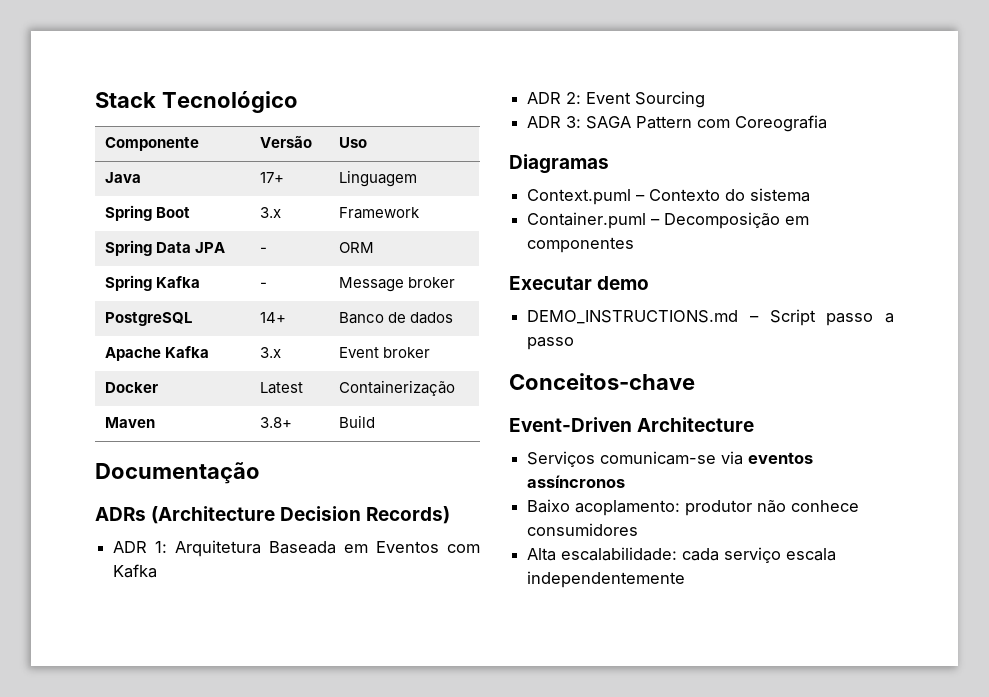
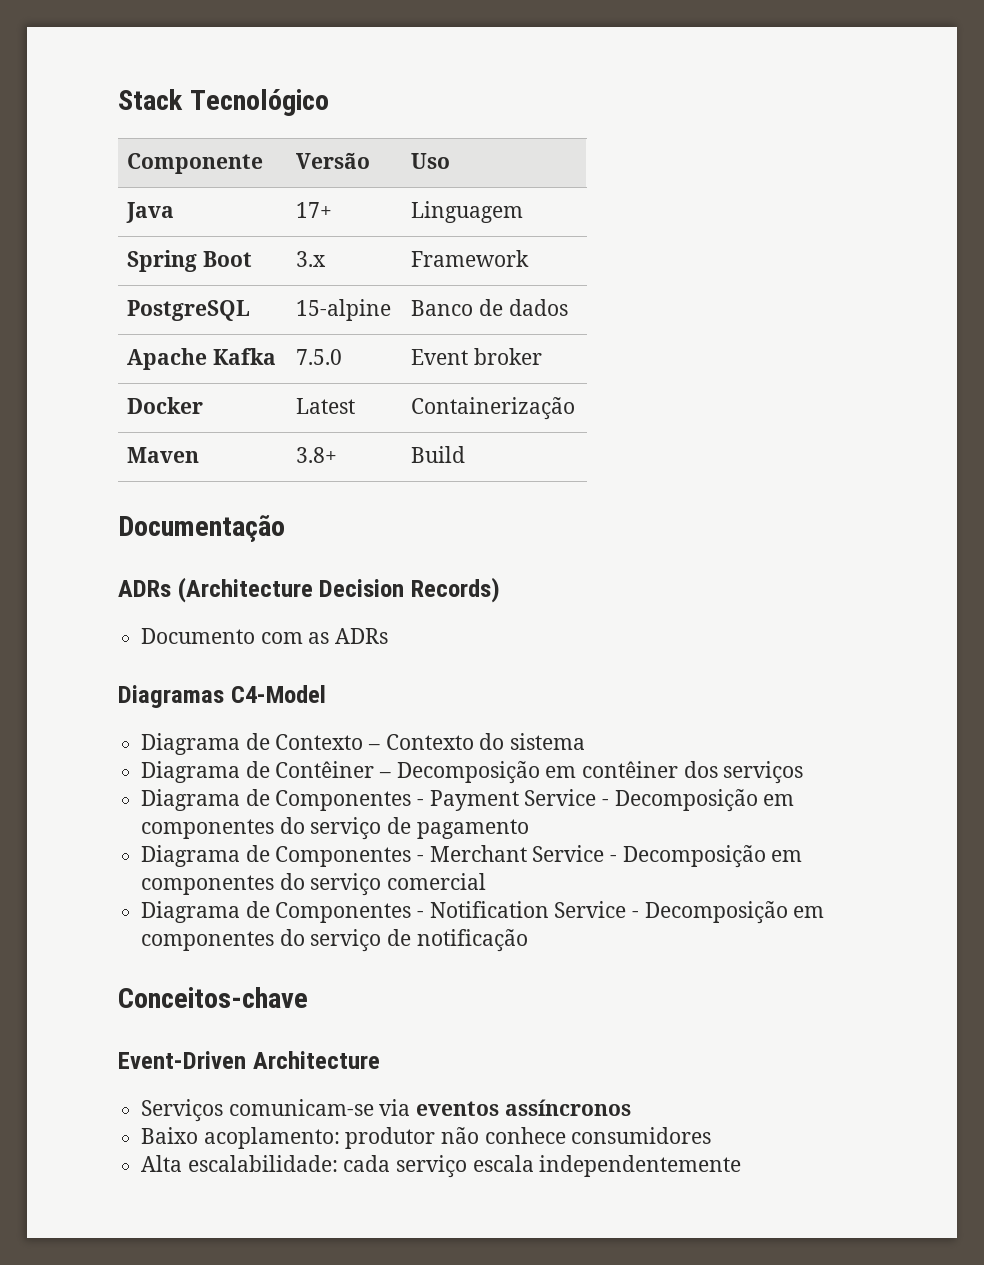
- Spring Data JPA | - | ORM
- Spring Kafka | - | Message broker
- PostgreSQL | 14+ | Banco de dados
+ PostgreSQL | 15-alpine | Banco de dados
- Apache Kafka | 3.x | Event broker
+ Apache Kafka | 7.5.0 | Event broker
- ADR 1: Arquitetura Baseada em Eventos com Kafka
- ADR 2: Event Sourcing
- ADR 3: SAGA Pattern com Coreografia
- Diagramas
- Context.puml – Contexto do sistema
- Container.puml – Decomposição em componentes
- Executar demo
- DEMO_INSTRUCTIONS.md – Script passo a passo
+ Documento com as ADRs
+ Diagramas C4-Model
+ Diagrama de Contexto – Contexto do sistema
+ Diagrama de Contêiner – Decomposição em contêiner dos serviços
+ Diagrama de Componentes - Payment Service - Decomposição em componentes do serviço de pagamento
+ Diagrama de Componentes - Merchant Service - Decomposição em componentes do serviço comercial
+ Diagrama de Componentes - Notification Service - Decomposição em componentes do serviço de notificação

